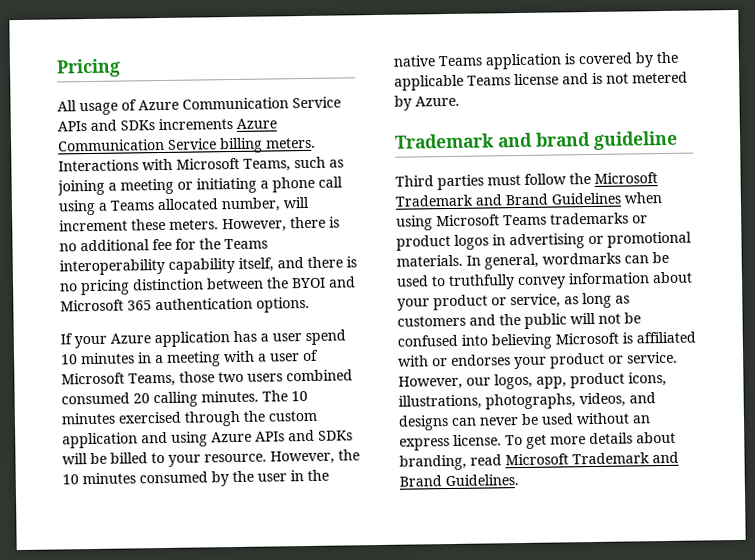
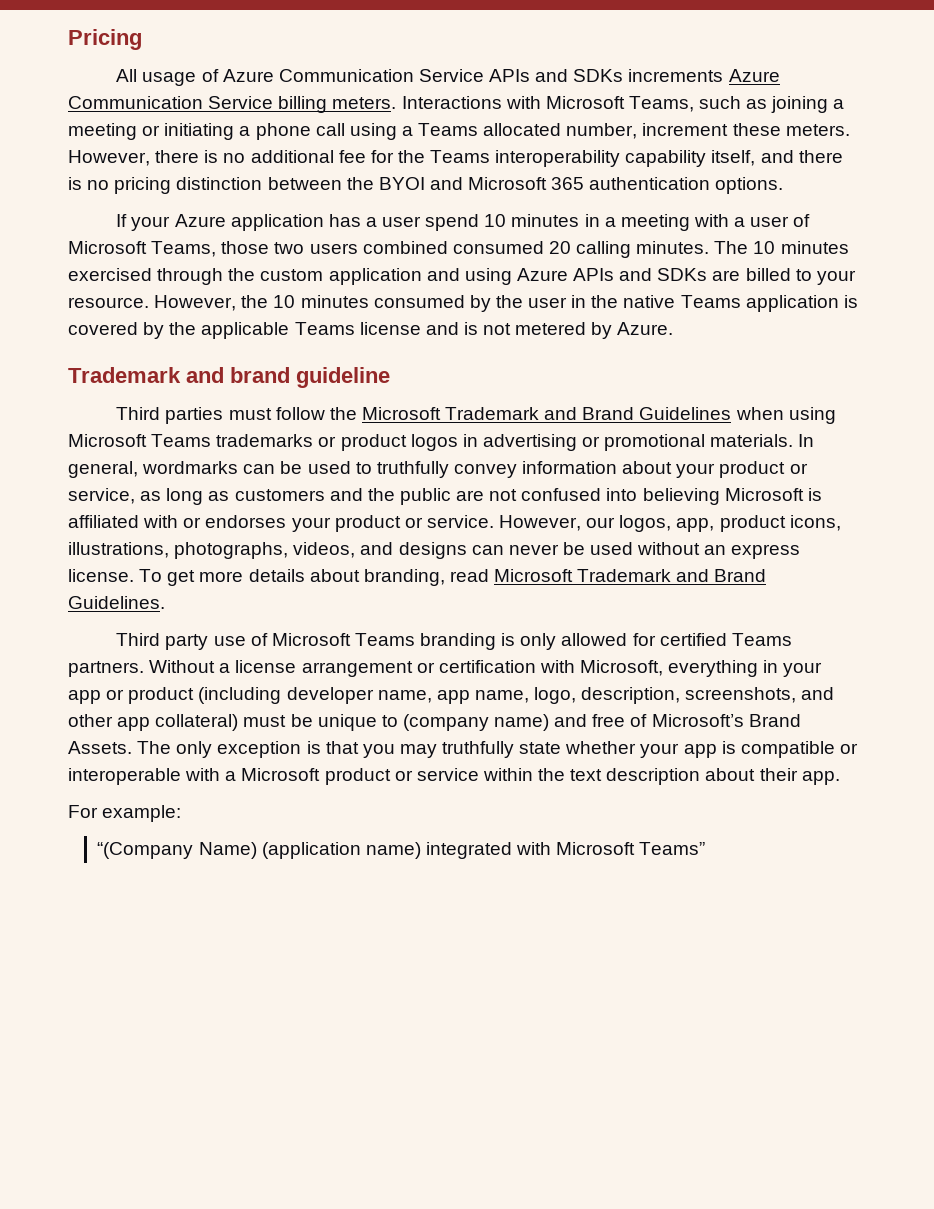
- Interactions with Microsoft Teams, such as joining a meeting or initiating a phone call using a Teams allocated number, will increment these meters.
+ Interactions with Microsoft Teams, such as joining a meeting or initiating a phone call using a Teams allocated number, increment these meters.
- The 10 minutes exercised through the custom application and using Azure APIs and SDKs will be billed to your resource.
+ The 10 minutes exercised through the custom application and using Azure APIs and SDKs are billed to your resource.
- In general, wordmarks can be used to truthfully convey information about your product or service, as long as customers and the public will not be confused into believing Microsoft is affiliated with or endorses your product or service.
+ In general, wordmarks can be used to truthfully convey information about your product or service, as long as customers and the public are not confused into believing Microsoft is affiliated with or endorses your product or service.
+ Third party use of Microsoft Teams branding is only allowed for certified Teams partners. Without a license arrangement or certification with Microsoft, everything in your app or product (including developer name, app name, logo, description, screenshots, and other app collateral) must be unique to (company name) and free of Microsoft’s Brand Assets. The only exception is that you may truthfully state whether your app is compatible or interoperable with a Microsoft product or service within the text description about their app.
+ For example:
+ “(Company Name) (application name) integrated with Microsoft Teams”

